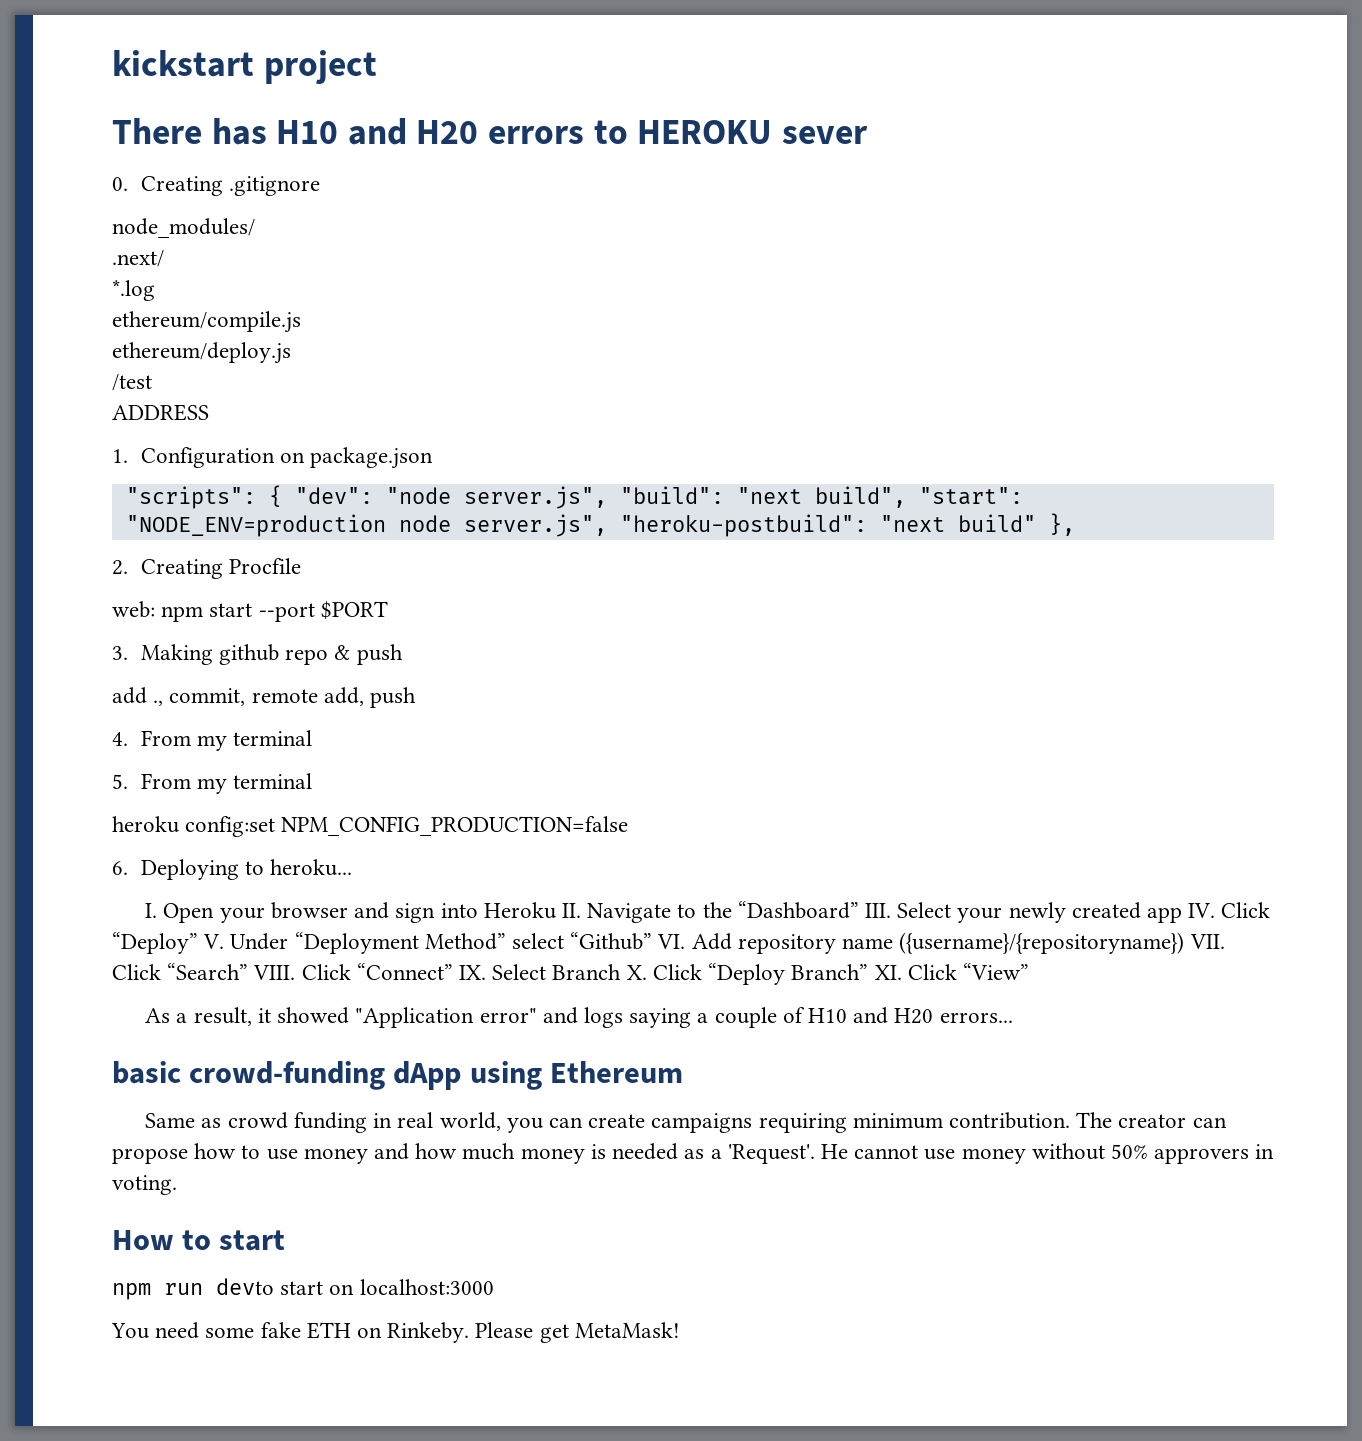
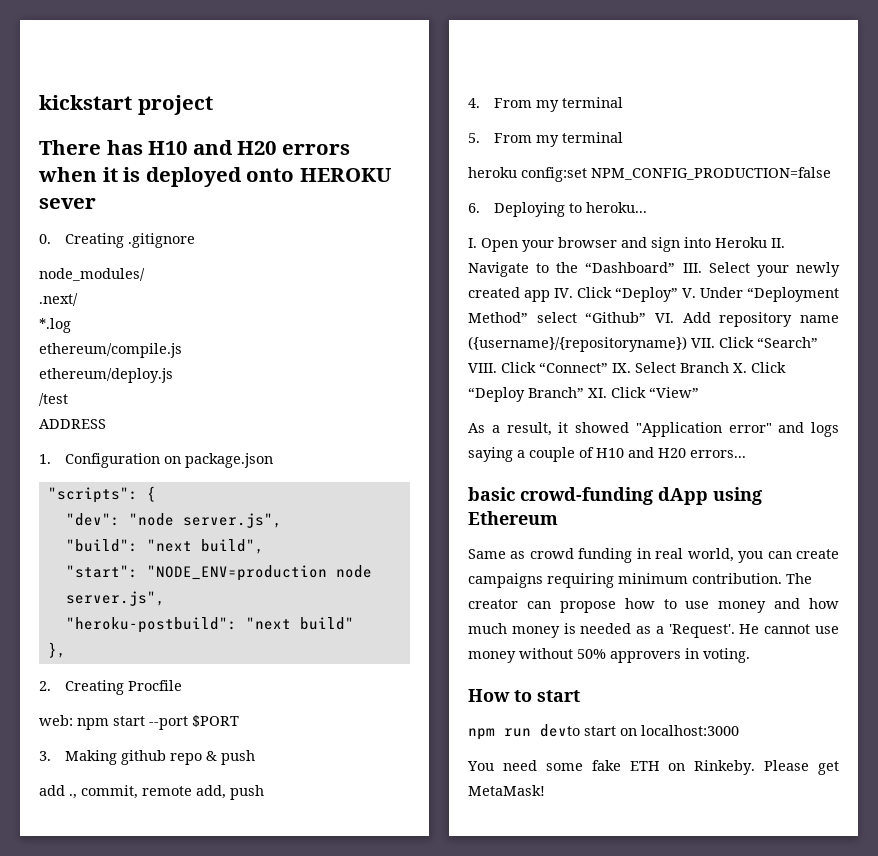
- There has H10 and H20 errors to HEROKU sever
+ There has H10 and H20 errors when it is deployed onto HEROKU sever
- "scripts": { "dev": "node server.js", "build": "next build", "start": "NODE_ENV=production node server.js", "heroku-postbuild": "next build" },
+ "scripts": {
+ "dev": "node server.js",
+ "build": "next build",
+ "start": "NODE_ENV=production node server.js",
+ "heroku-postbuild": "next build"
+ },

